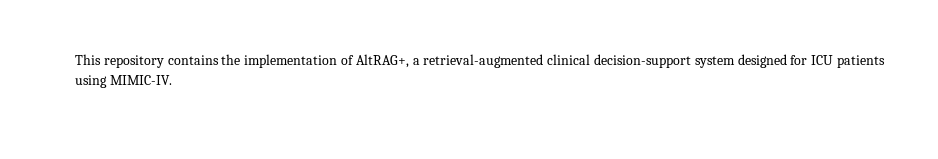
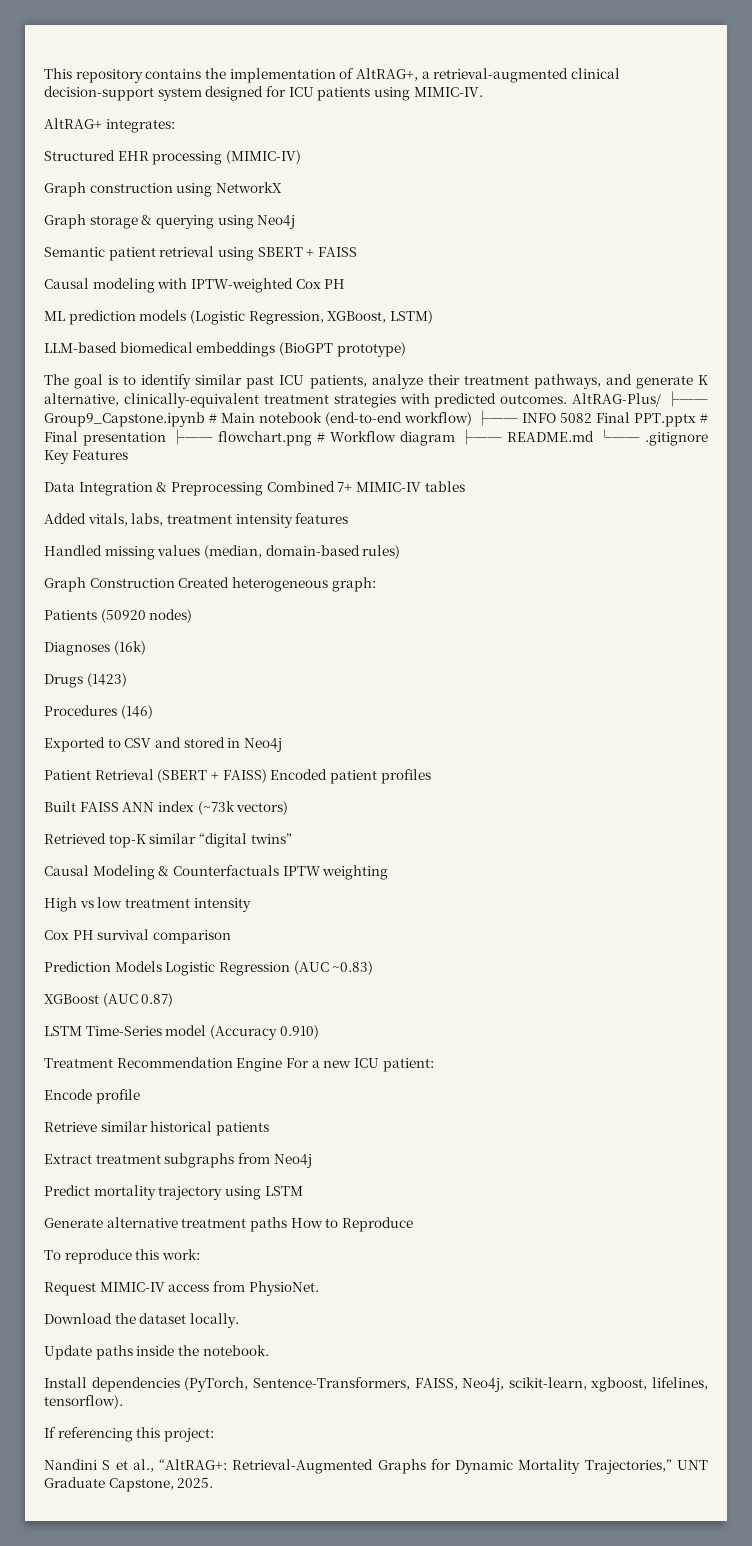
+ AltRAG+ integrates:
+ Structured EHR processing (MIMIC-IV)
+ Graph construction using NetworkX
+ Graph storage & querying using Neo4j
+ Semantic patient retrieval using SBERT + FAISS
+ Causal modeling with IPTW-weighted Cox PH
+ ML prediction models (Logistic Regression, XGBoost, LSTM)
+ LLM-based biomedical embeddings (BioGPT prototype)
+ The goal is to identify similar past ICU patients, analyze their treatment pathways, and generate K alternative, clinically-equivalent treatment strategies with predicted outcomes. AltRAG-Plus/ ├── Group9_Capstone.ipynb # Main notebook (end-to-end workflow) ├── INFO 5082 Final PPT.pptx # Final presentation ├── flowchart.png # Workflow diagram ├── README.md └── .gitignore Key Features
+ Data Integration & Preprocessing Combined 7+ MIMIC-IV tables
+ Added vitals, labs, treatment intensity features
+ Handled missing values (median, domain-based rules)
+ Graph Construction Created heterogeneous graph:
+ Patients (50920 nodes)
+ Diagnoses (16k)
+ Drugs (1423)
+ Procedures (146)
+ Exported to CSV and stored in Neo4j
+ Patient Retrieval (SBERT + FAISS) Encoded patient profiles
+ Built FAISS ANN index (~73k vectors)
+ Retrieved top-K similar “digital twins”
+ Causal Modeling & Counterfactuals IPTW weighting
+ High vs low treatment intensity
+ Cox PH survival comparison
+ Prediction Models Logistic Regression (AUC ~0.83)
+ XGBoost (AUC 0.87)
+ LSTM Time-Series model (Accuracy 0.910)
+ Treatment Recommendation Engine For a new ICU patient:
+ Encode profile
+ Retrieve similar historical patients
+ Extract treatment subgraphs from Neo4j
+ Predict mortality trajectory using LSTM
+ Generate alternative treatment paths How to Reproduce
+ To reproduce this work:
+ Request MIMIC-IV access from PhysioNet.
+ Download the dataset locally.
+ Update paths inside the notebook.
+ Install dependencies (PyTorch, Sentence-Transformers, FAISS, Neo4j, scikit-learn, xgboost, lifelines, tensorflow).
+ If referencing this project:
+ Nandini S et al., “AltRAG+: Retrieval-Augmented Graphs for Dynamic Mortality Trajectories,” UNT Graduate Capstone, 2025.

